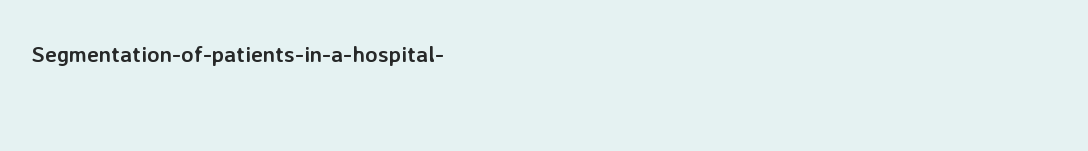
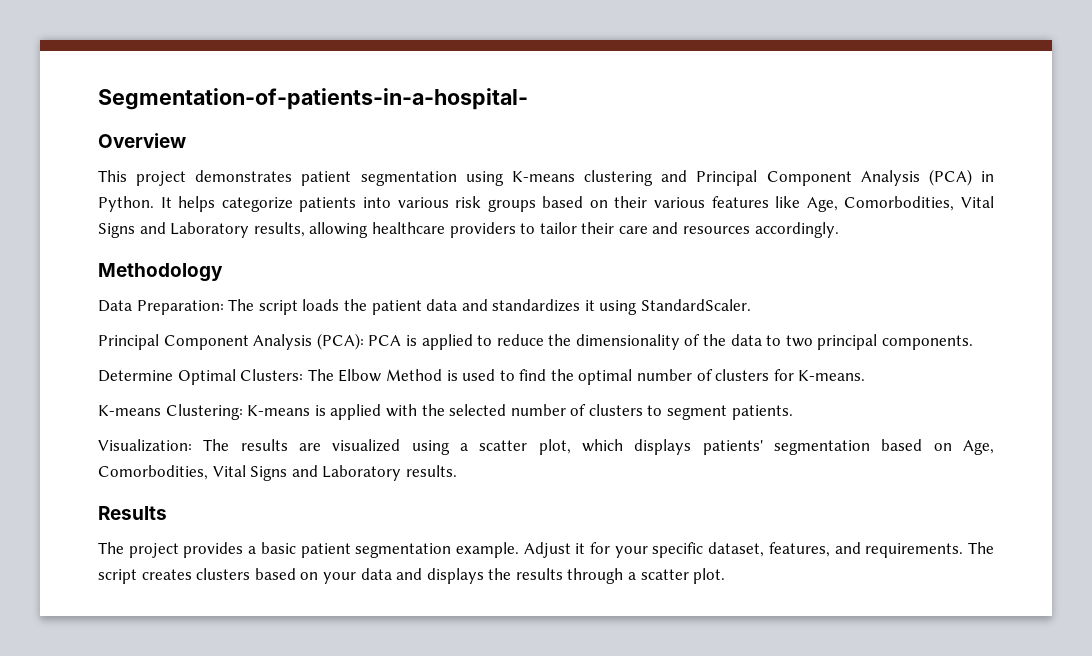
+ Overview
+ This project demonstrates patient segmentation using K-means clustering and Principal Component Analysis (PCA) in Python. It helps categorize patients into various risk groups based on their various features like Age, Comorbodities, Vital Signs and Laboratory results, allowing healthcare providers to tailor their care and resources accordingly.
+ Methodology
+ Data Preparation: The script loads the patient data and standardizes it using StandardScaler.
+ Principal Component Analysis (PCA): PCA is applied to reduce the dimensionality of the data to two principal components.
+ Determine Optimal Clusters: The Elbow Method is used to find the optimal number of clusters for K-means.
+ K-means Clustering: K-means is applied with the selected number of clusters to segment patients.
+ Visualization: The results are visualized using a scatter plot, which displays patients' segmentation based on Age, Comorbodities, Vital Signs and Laboratory results.
+ Results
+ The project provides a basic patient segmentation example. Adjust it for your specific dataset, features, and requirements. The script creates clusters based on your data and displays the results through a scatter plot.

